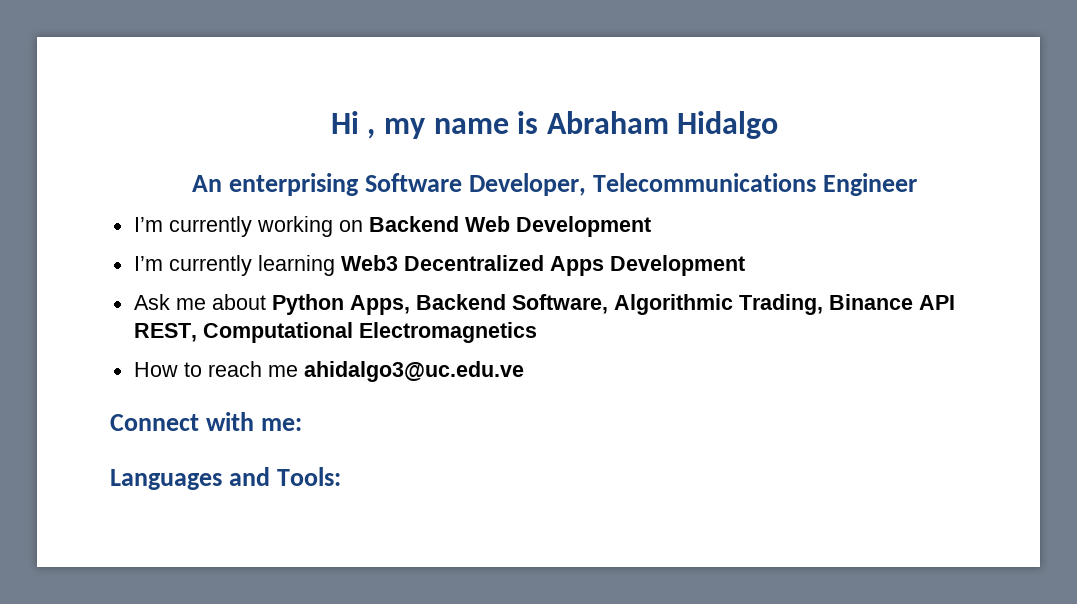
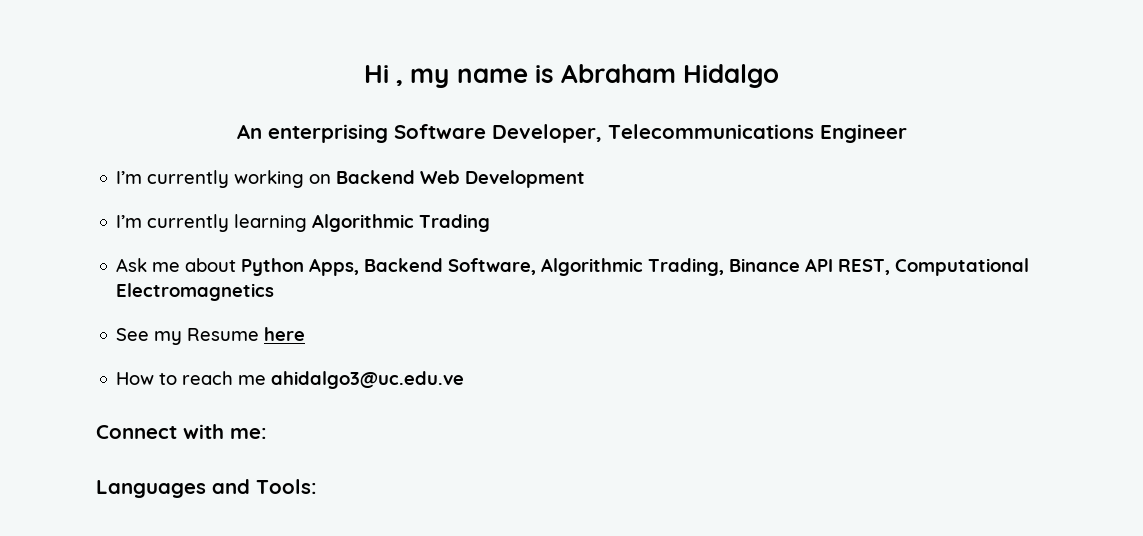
- I’m currently learning Web3 Decentralized Apps Development
+ I’m currently learning Algorithmic Trading
+ See my Resume here

